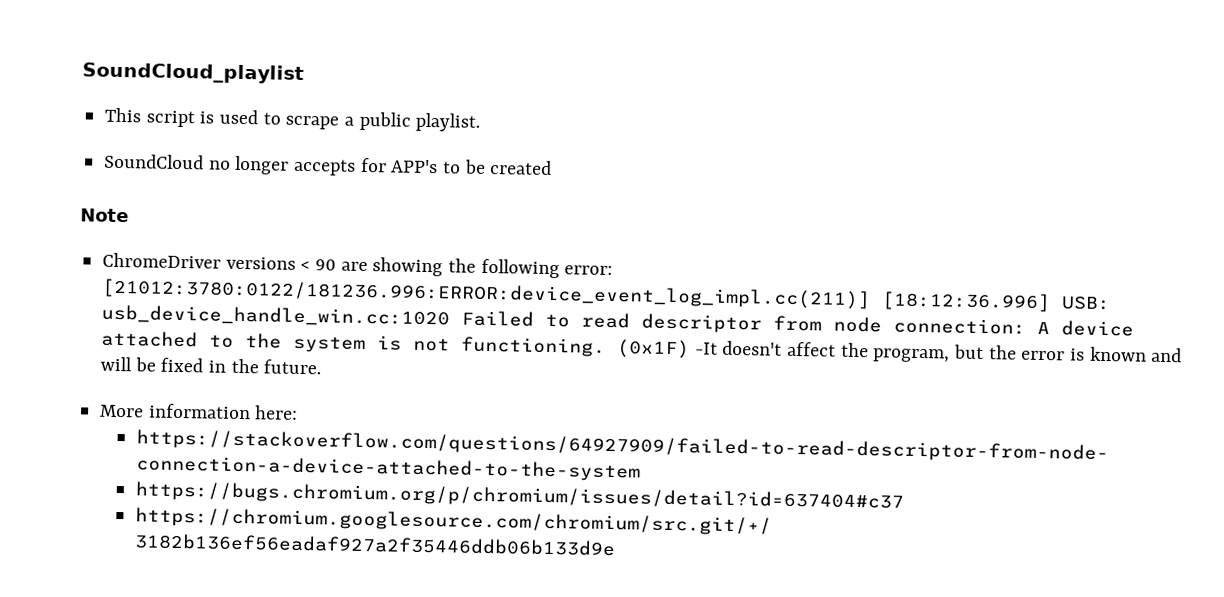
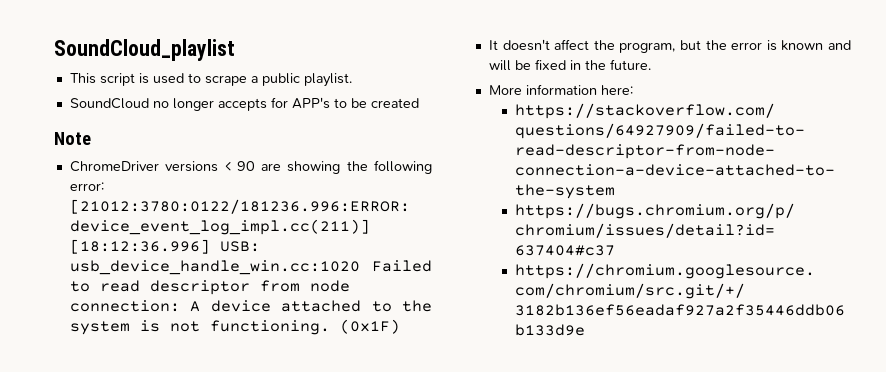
- (0x1F) -It doesn't affect the program, but the error is known and will be fixed in the future.
+ (0x1F)
+ It doesn't affect the program, but the error is known and will be fixed in the future.

